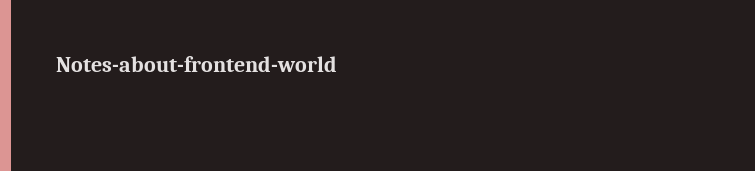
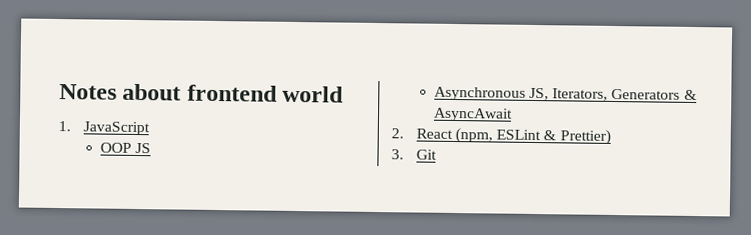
- Notes-about-frontend-world
+ Notes about frontend world
+ 1. JavaScript
+ OOP JS
+ Asynchronous JS, Iterators, Generators & AsyncAwait
+ 2. React (npm, ESLint & Prettier)
+ 3. Git

